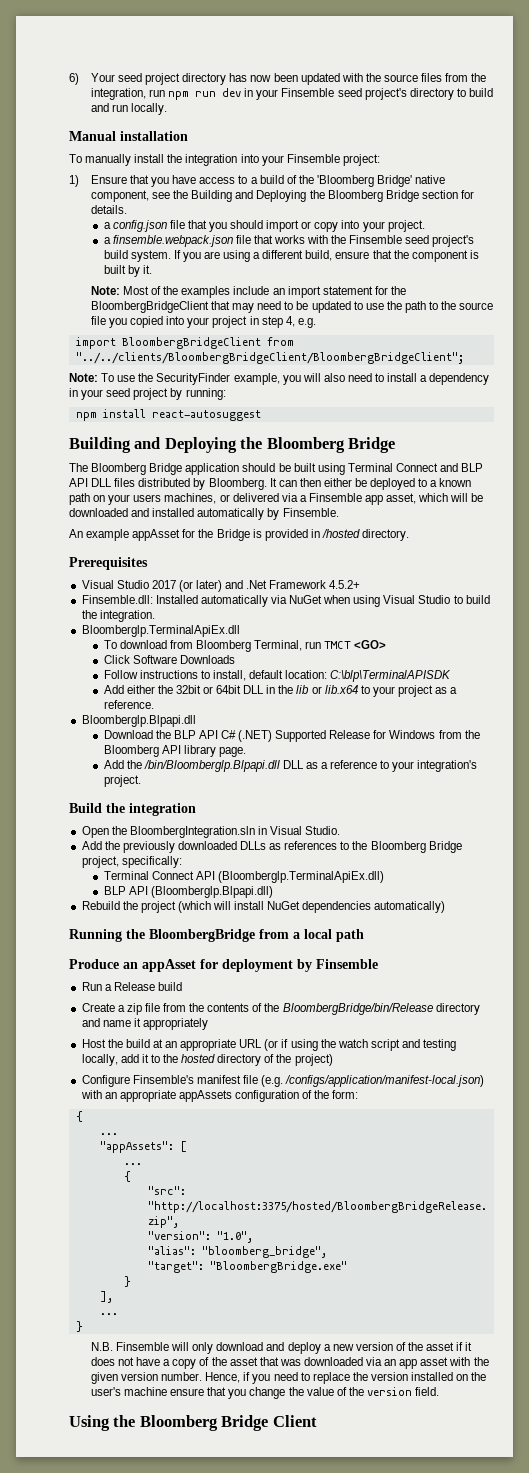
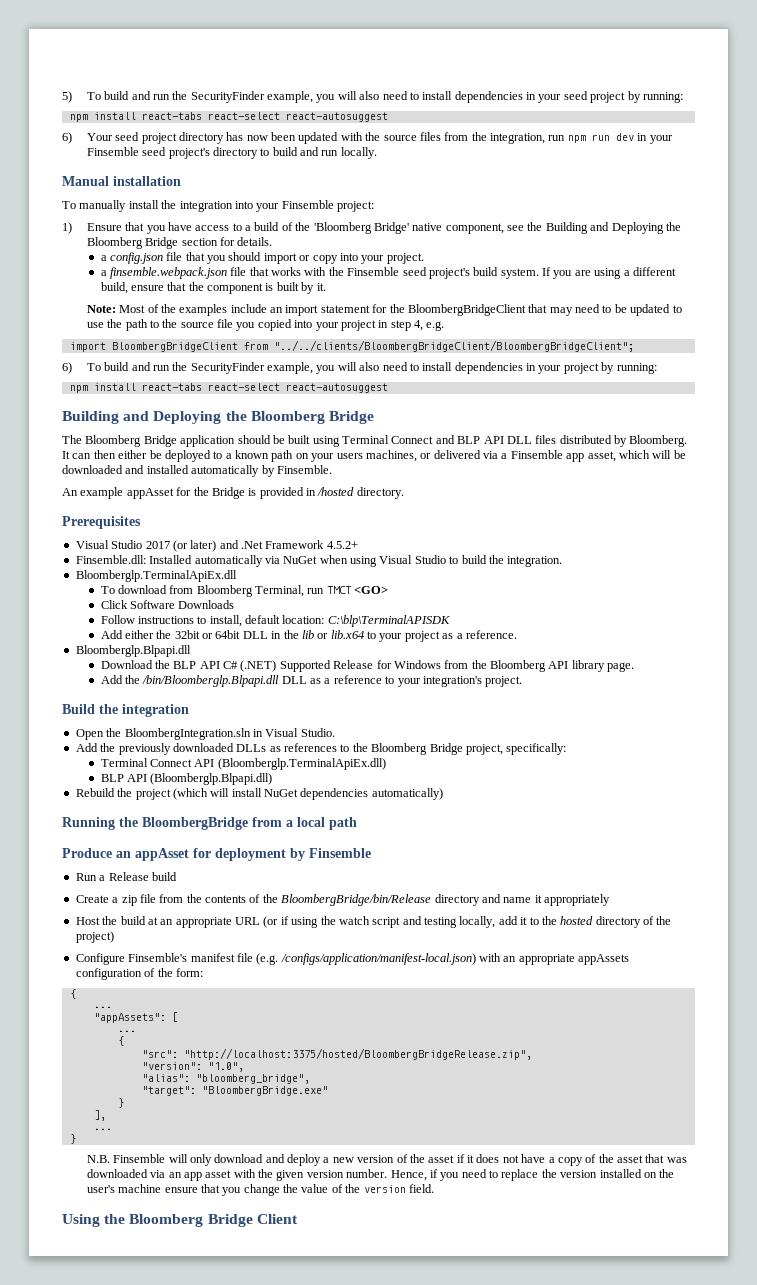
+ 5) To build and run the SecurityFinder example, you will also need to install dependencies in your seed project by running:
+ npm install react-tabs react-select react-autosuggest
- Note: To use the SecurityFinder example, you will also need to install a dependency in your seed project by running:
- npm install react-autosuggest
+ 6) To build and run the SecurityFinder example, you will also need to install dependencies in your project by running:
+ npm install react-tabs react-select react-autosuggest

